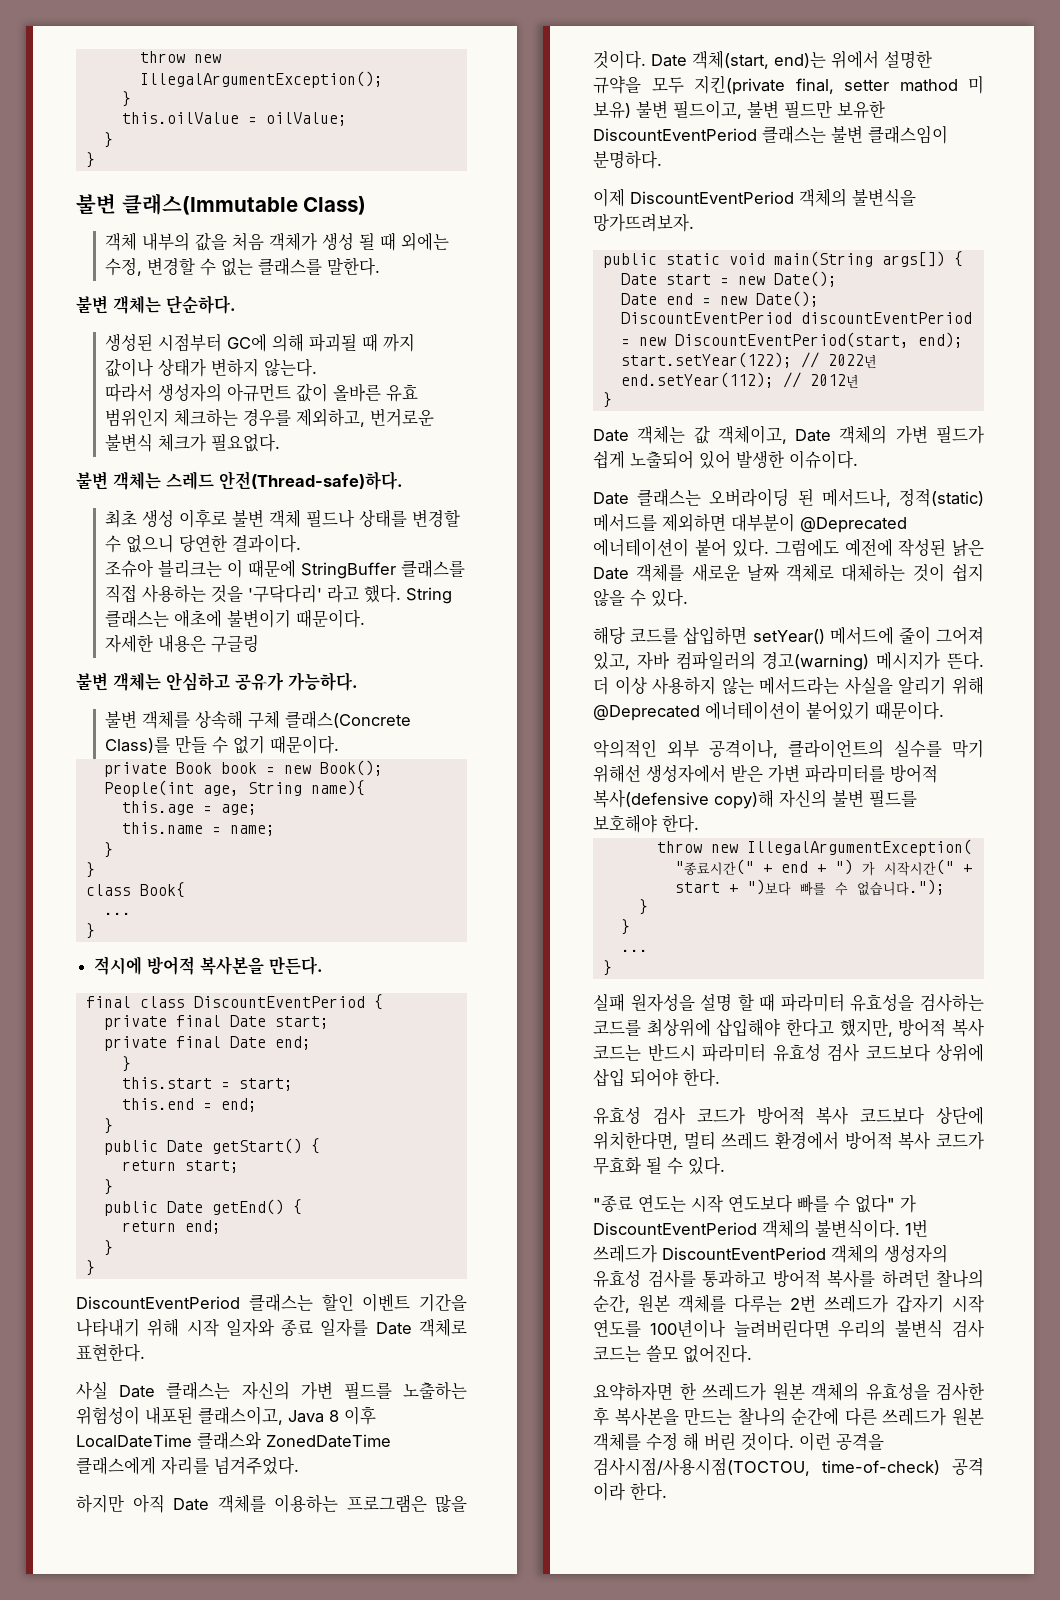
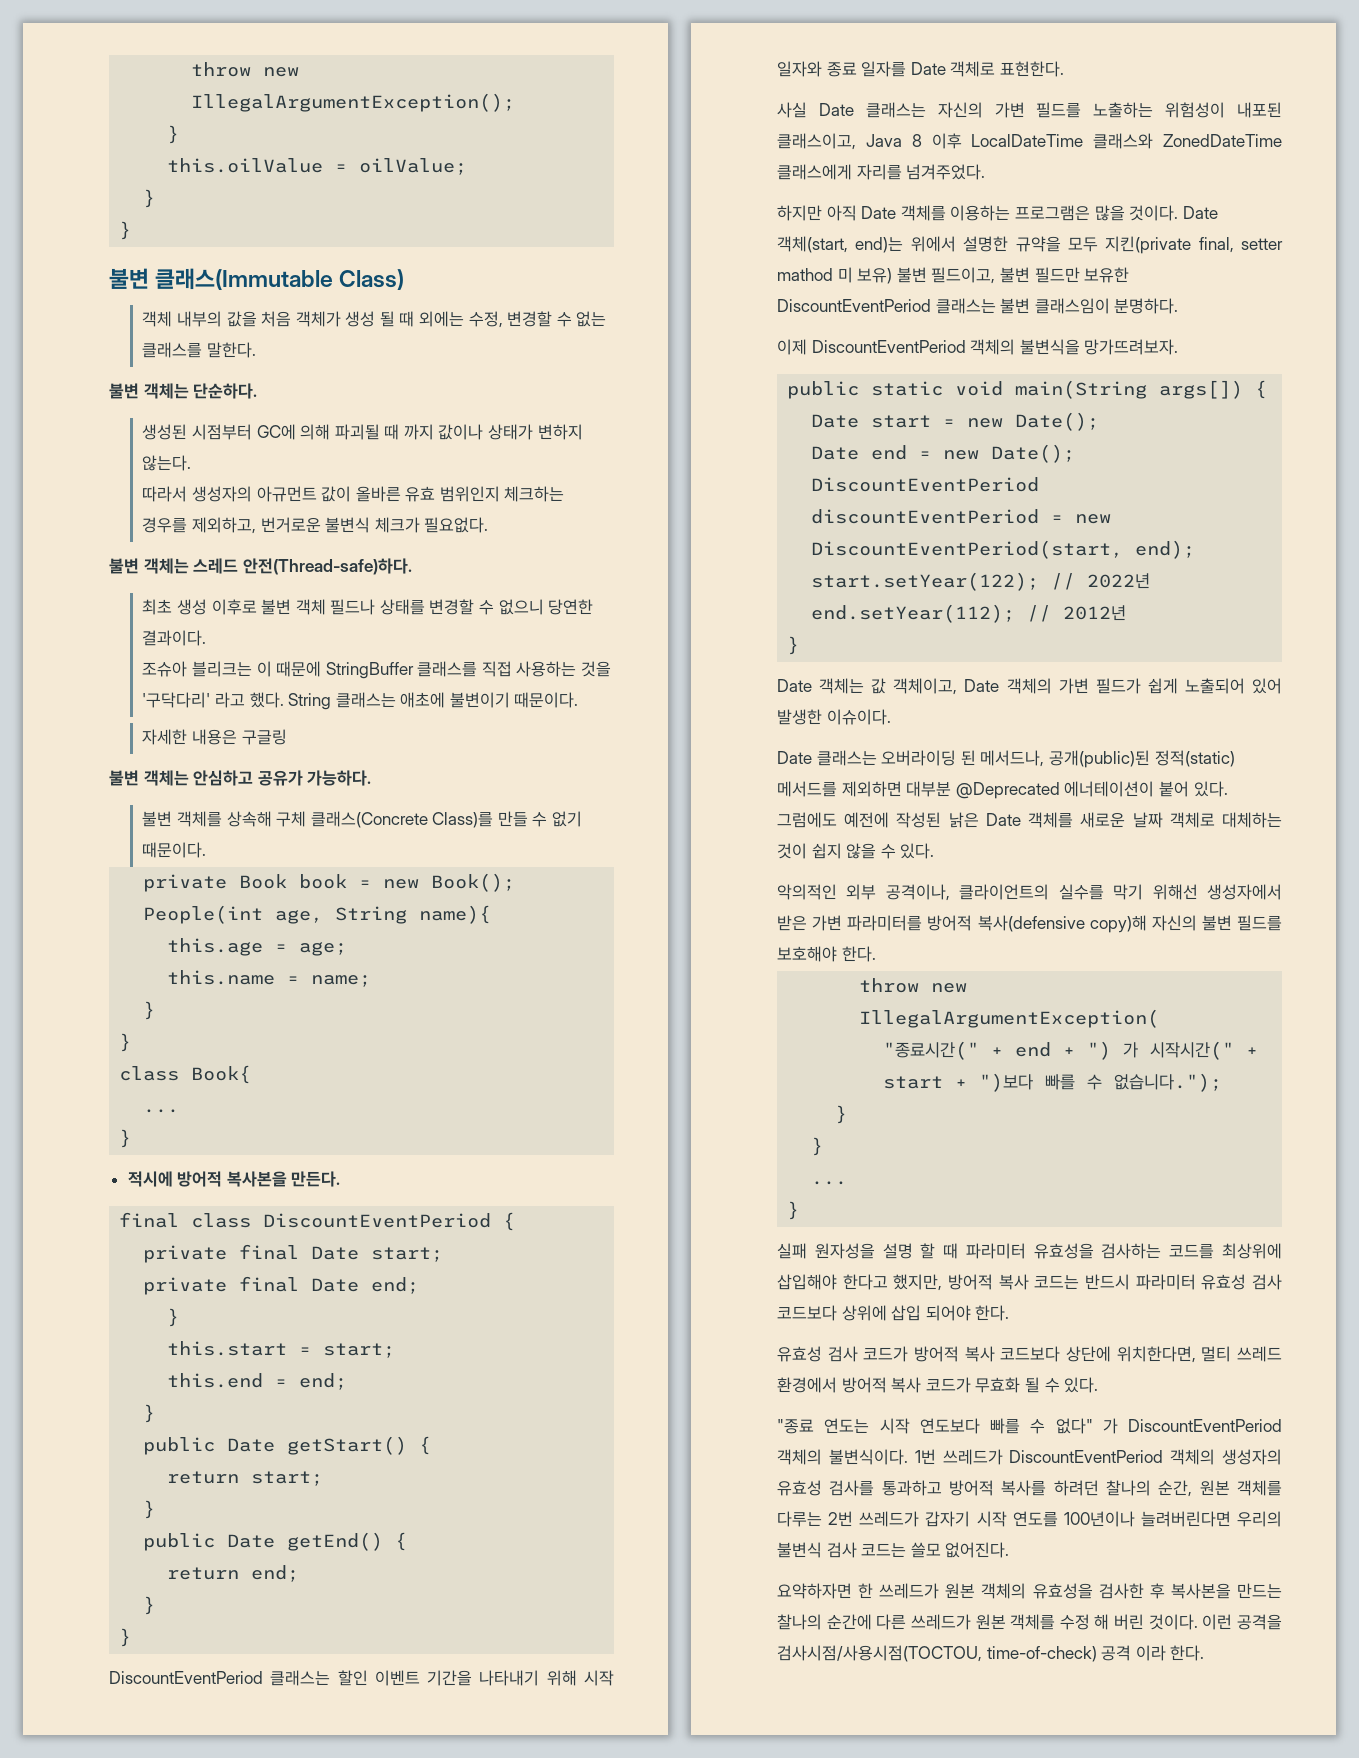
- Date 클래스는 오버라이딩 된 메서드나, 정적(static) 메서드를 제외하면 대부분이 @Deprecated 에너테이션이 붙어 있다.
+ Date 클래스는 오버라이딩 된 메서드나, 공개(public)된 정적(static) 메서드를 제외하면 대부분 @Deprecated 에너테이션이 붙어 있다.
- 해당 코드를 삽입하면 setYear() 메서드에 줄이 그어져 있고, 자바 컴파일러의 경고(warning) 메시지가 뜬다. 더 이상 사용하지 않는 메서드라는 사실을 알리기 위해 @Deprecated 에너테이션이 붙어있기 때문이다.

